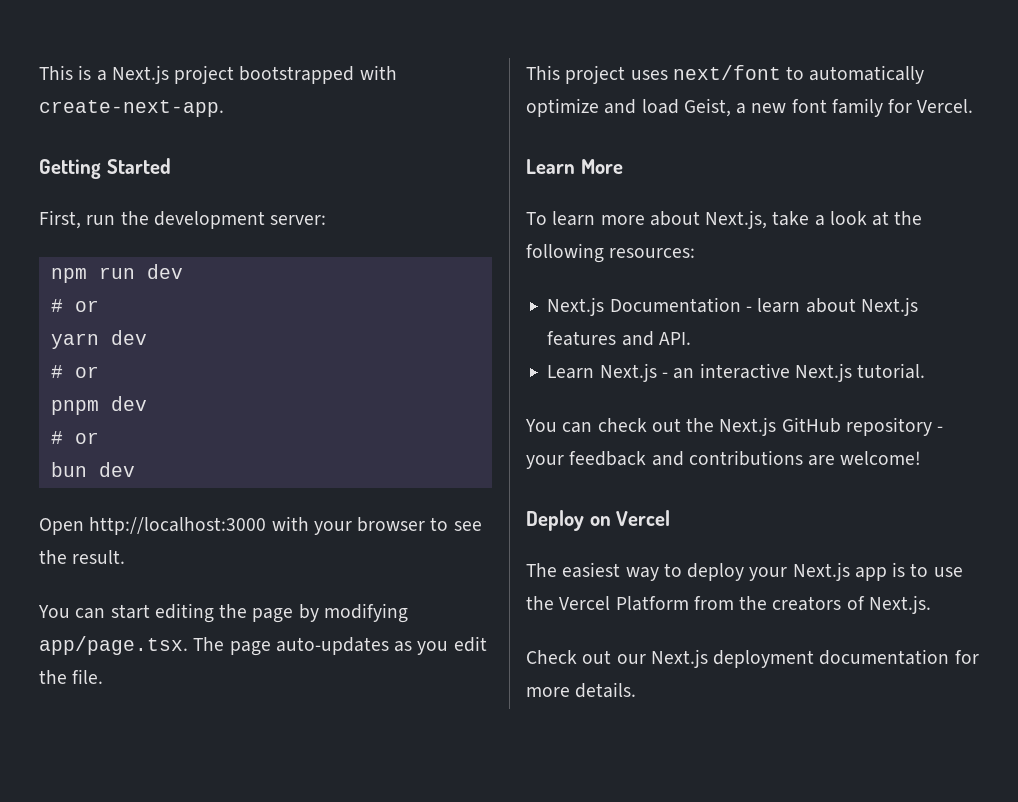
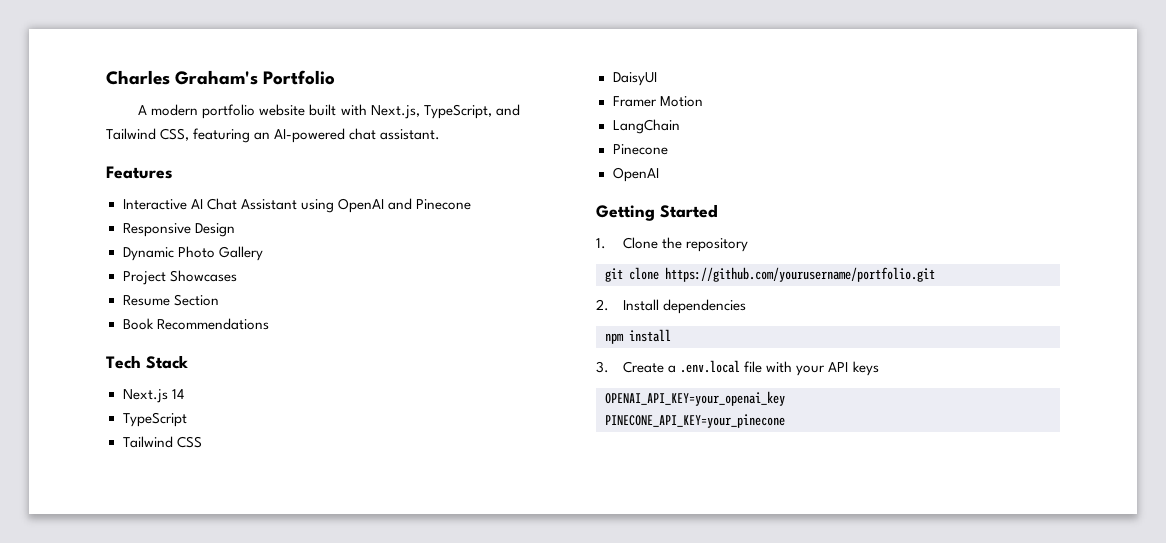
- This is a Next.js project bootstrapped with create-next-app.
+ Charles Graham's Portfolio
+ A modern portfolio website built with Next.js, TypeScript, and Tailwind CSS, featuring an AI-powered chat assistant.
+ Features
+ Interactive AI Chat Assistant using OpenAI and Pinecone
+ Responsive Design
+ Dynamic Photo Gallery
+ Project Showcases
+ Resume Section
+ Book Recommendations
+ Tech Stack
+ Next.js 14
+ TypeScript
+ Tailwind CSS
+ DaisyUI
+ Framer Motion
+ LangChain
+ Pinecone
+ OpenAI
  Getting Started
- First, run the development server:
- npm run dev
- # or
- yarn dev
- # or
- pnpm dev
- # or
- bun dev
- Open http://localhost:3000 with your browser to see the result.
- You can start editing the page by modifying app/page.tsx. The page auto-updates as you edit the file.
- This project uses next/font to automatically optimize and load Geist, a new font family for Vercel.
- Learn More
- To learn more about Next.js, take a look at the following resources:
- Next.js Documentation - learn about Next.js features and API.
- Learn Next.js - an interactive Next.js tutorial.
- You can check out the Next.js GitHub repository - your feedback and contributions are welcome!
- Deploy on Vercel
- The easiest way to deploy your Next.js app is to use the Vercel Platform from the creators of Next.js.
- Check out our Next.js deployment documentation for more details.
+ 1. Clone the repository
+ git clone https://github.com/yourusername/portfolio.git
+ 2. Install dependencies
+ npm install
+ 3. Create a .env.local file with your API keys
+ OPENAI_API_KEY=your_openai_key
+ PINECONE_API_KEY=your_pinecone

